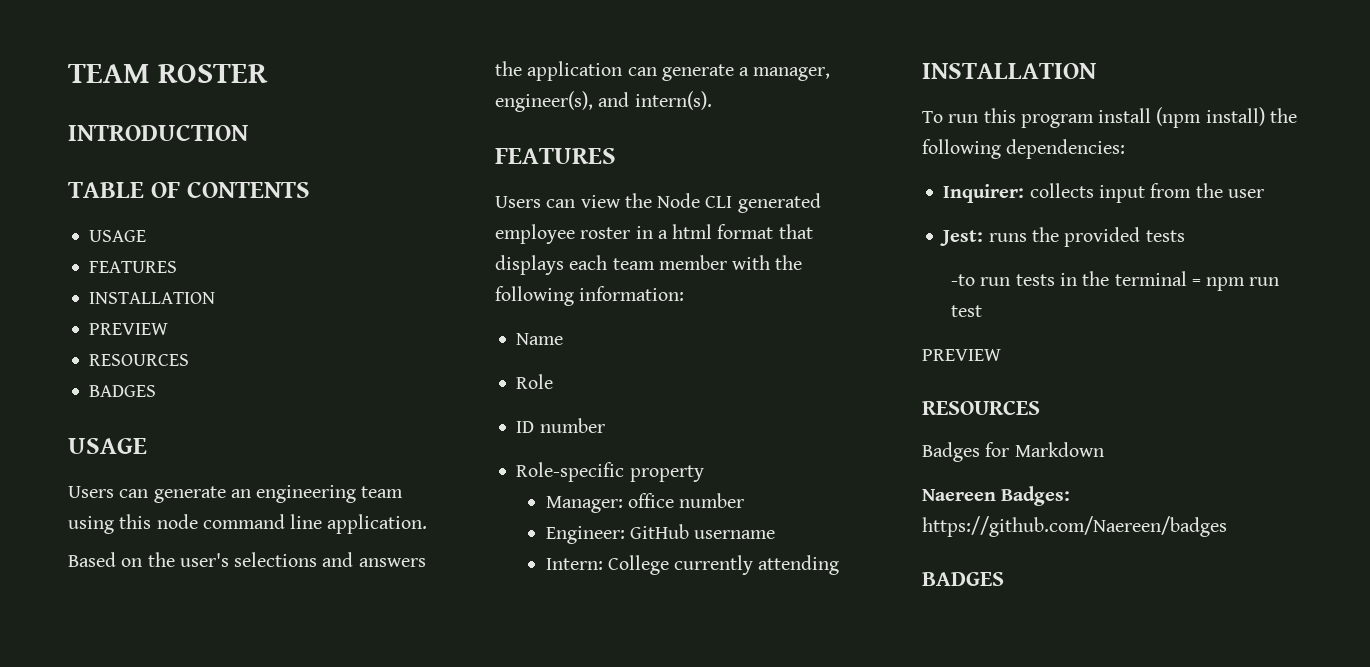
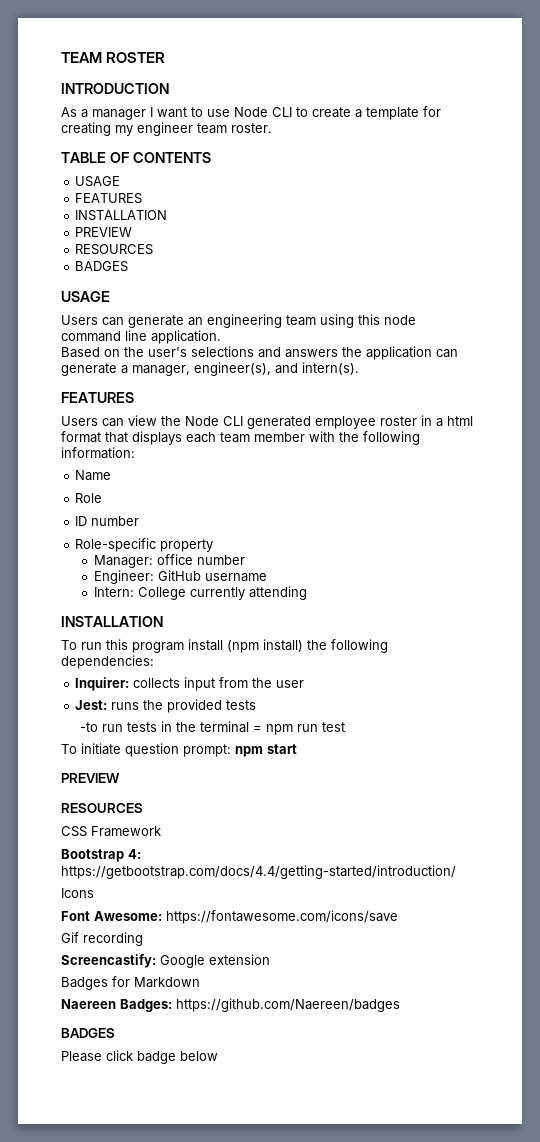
+ As a manager I want to use Node CLI to create a template for creating my engineer team roster.
  -to run tests in the terminal = npm run test
+ To initiate question prompt: npm start
  PREVIEW
  RESOURCES
+ CSS Framework
+ Bootstrap 4: https://getbootstrap.com/docs/4.4/getting-started/introduction/
+ Icons
+ Font Awesome: https://fontawesome.com/icons/save
+ Gif recording
+ Screencastify: Google extension
+ Please click badge below

